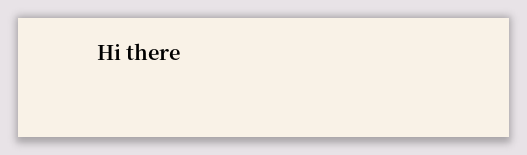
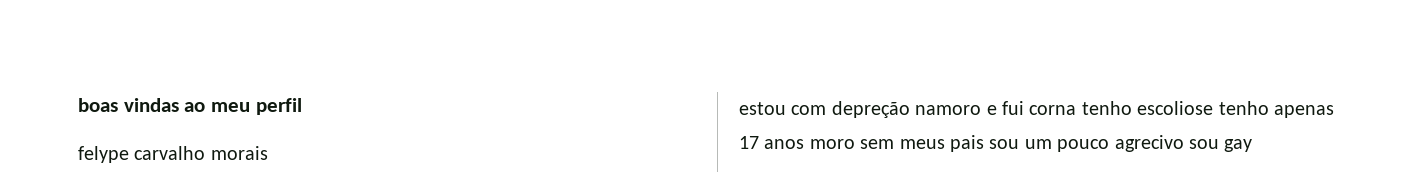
- Hi there
+ boas vindas ao meu perfil
+ felype carvalho morais
+ estou com depreção namoro e fui corna tenho escoliose tenho apenas 17 anos moro sem meus pais sou um pouco agrecivo sou gay

